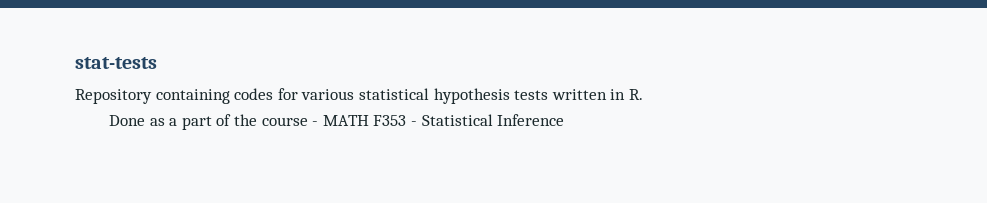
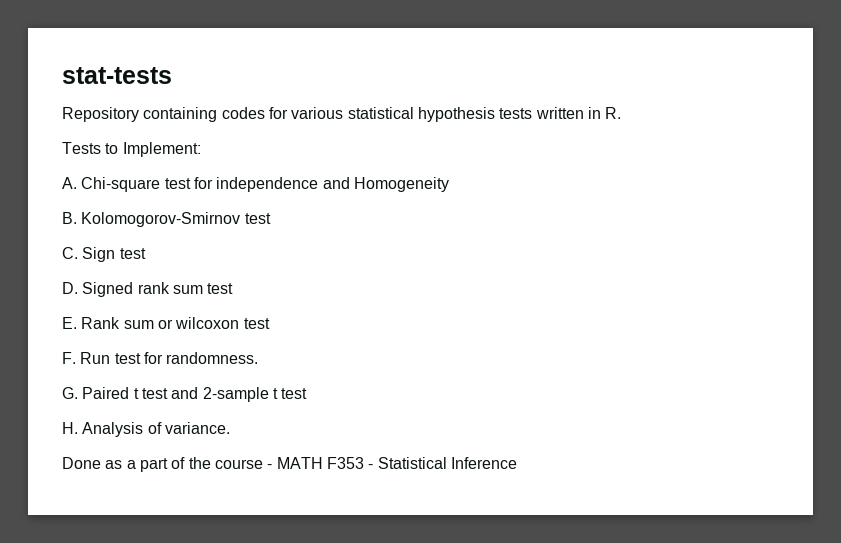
+ Tests to Implement:
+ A. Chi-square test for independence and Homogeneity
+ B. Kolomogorov-Smirnov test
+ C. Sign test
+ D. Signed rank sum test
+ E. Rank sum or wilcoxon test
+ F. Run test for randomness.
+ G. Paired t test and 2-sample t test
+ H. Analysis of variance.

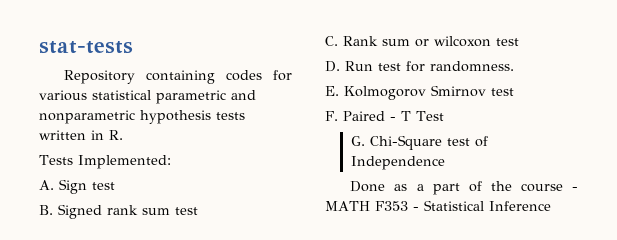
- Repository containing codes for various statistical hypothesis tests written in R.
+ Repository containing codes for various statistical parametric and nonparametric hypothesis tests written in R.
- Tests to Implement:
+ Tests Implemented:
- A. Chi-square test for independence and Homogeneity
- B. Kolomogorov-Smirnov test
- C. Sign test
+ A. Sign test
- D. Signed rank sum test
+ B. Signed rank sum test
- E. Rank sum or wilcoxon test
+ C. Rank sum or wilcoxon test
- F. Run test for randomness.
+ D. Run test for randomness.
- G. Paired t test and 2-sample t test
- H. Analysis of variance.
+ E. Kolmogorov Smirnov test
+ F. Paired - T Test
+ G. Chi-Square test of Independence

